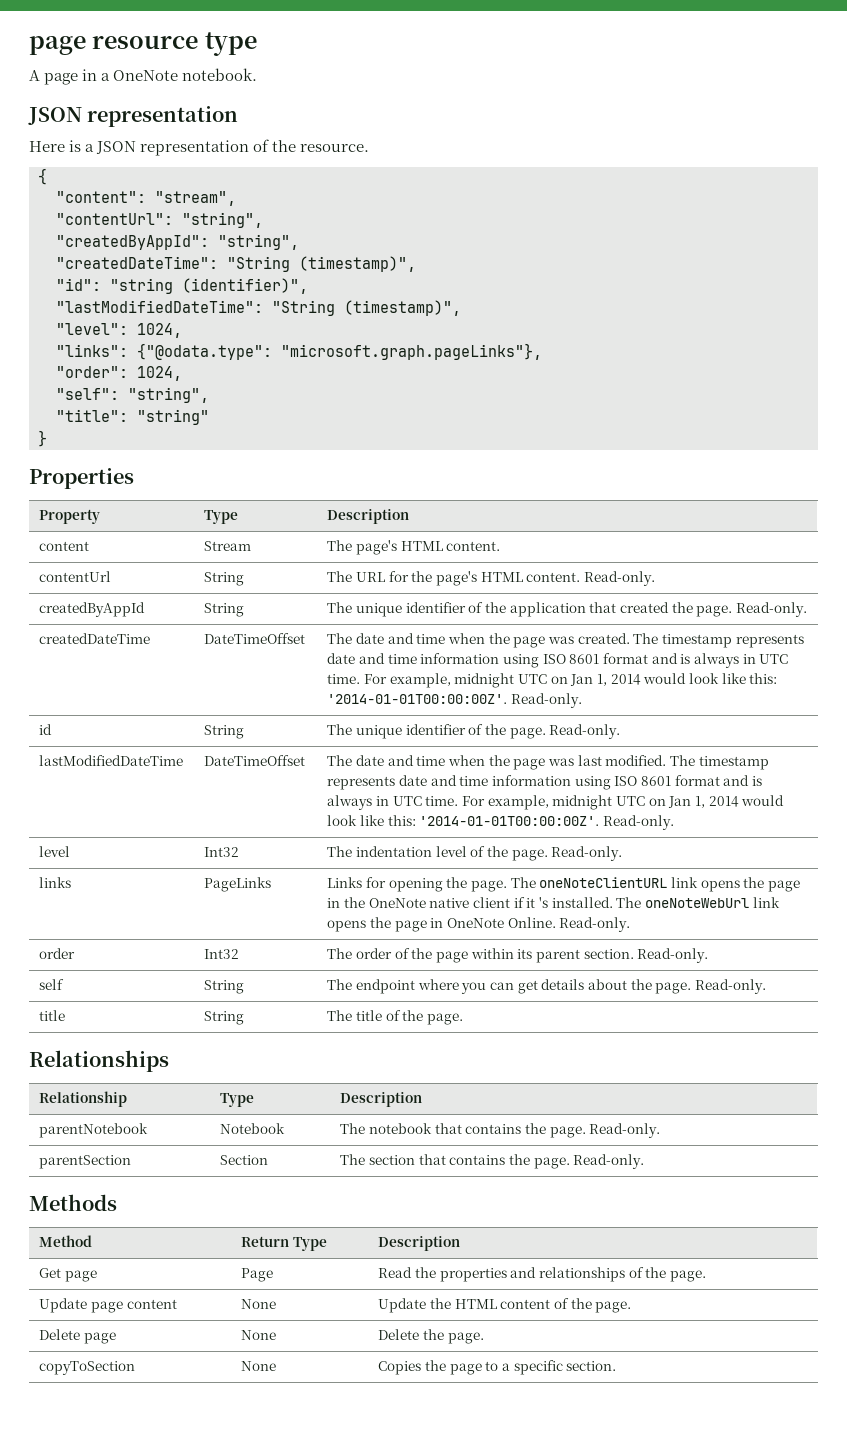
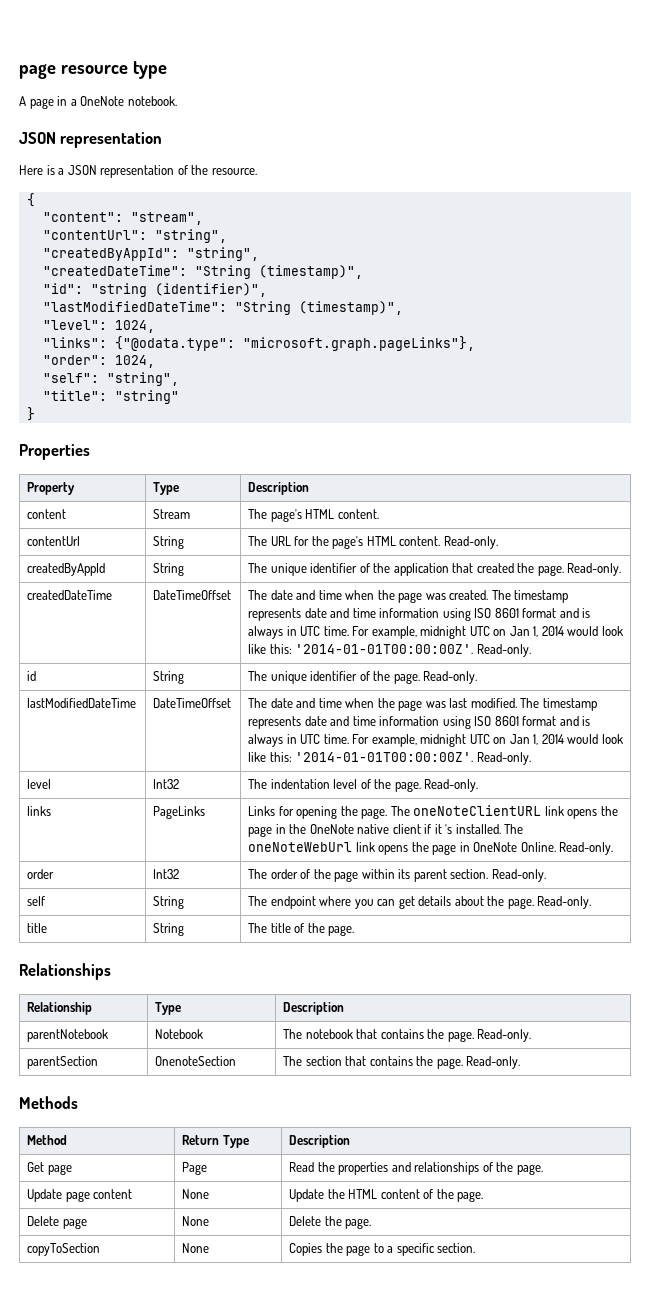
- parentSection | Section | The section that contains the page. Read-only.
+ parentSection | OnenoteSection | The section that contains the page. Read-only.

